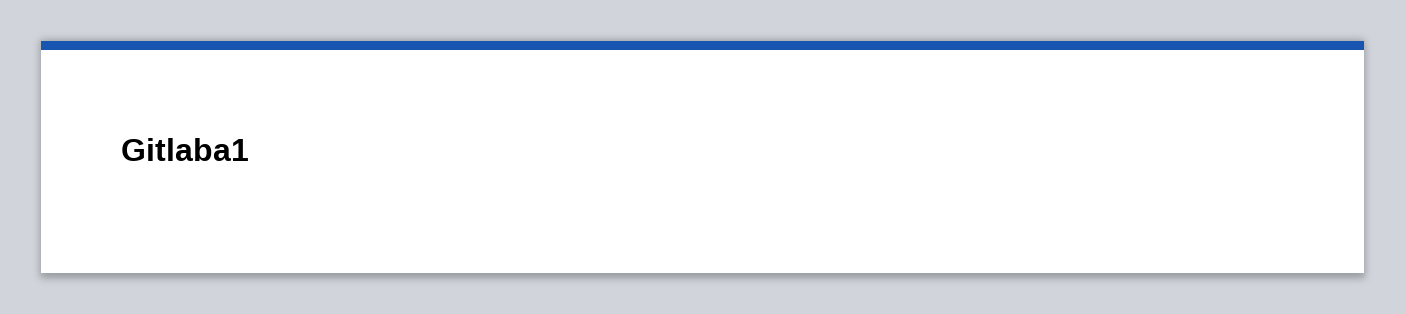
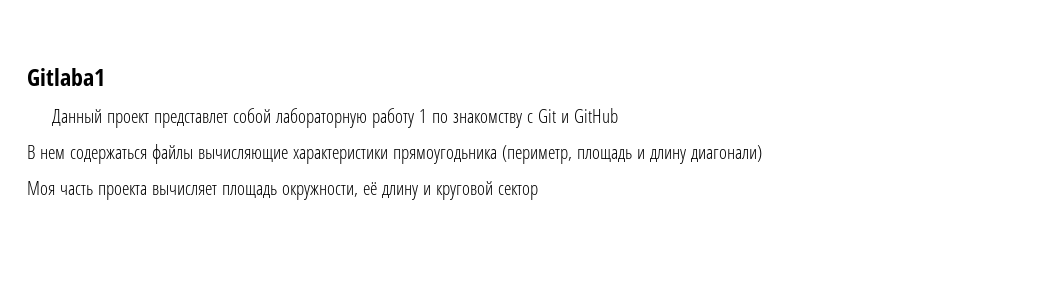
+ Данный проект представлет собой лабораторную работу 1 по знакомству с Git и GitHub
+ В нем содержаться файлы вычисляющие характеристики прямоугодьника (периметр, площадь и длину диагонали)
+ Моя часть проекта вычисляет площадь окружности, её длину и круговой сектор

